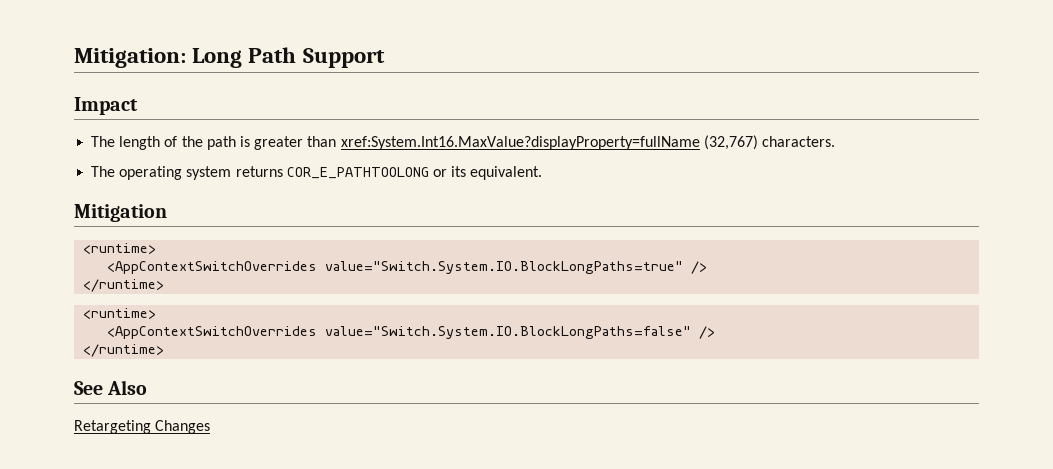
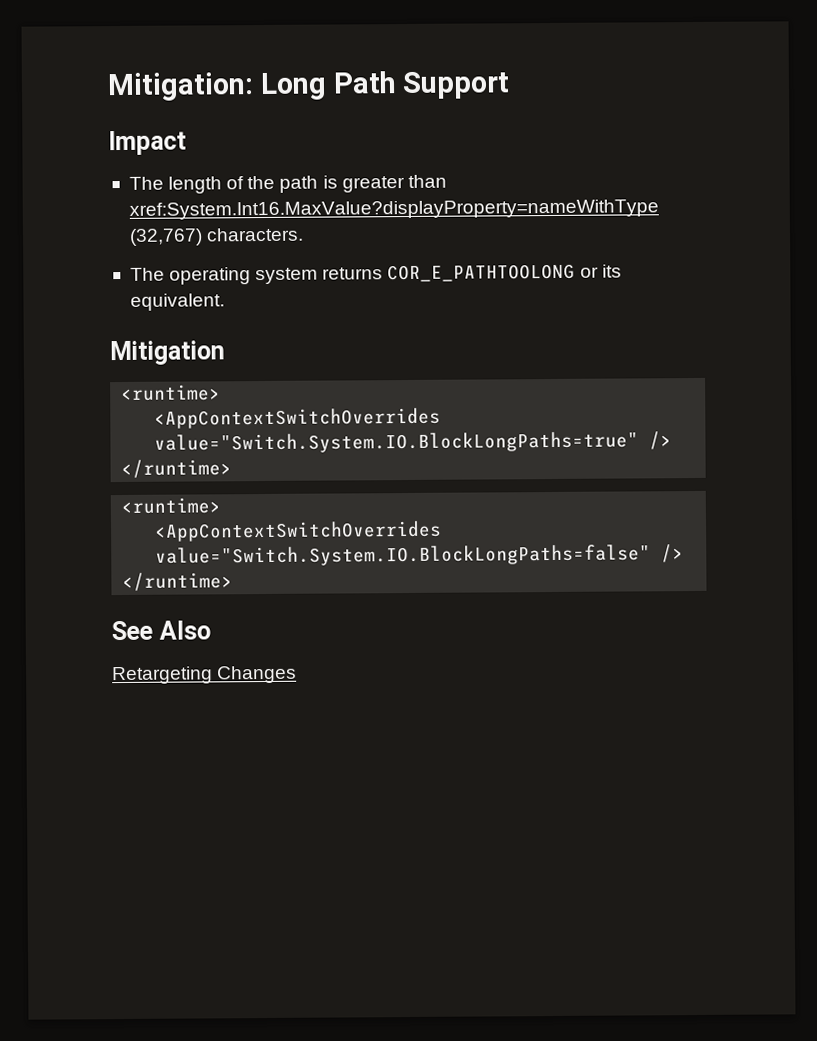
- The length of the path is greater than xref:System.Int16.MaxValue?displayProperty=fullName (32,767) characters.
+ The length of the path is greater than xref:System.Int16.MaxValue?displayProperty=nameWithType (32,767) characters.

